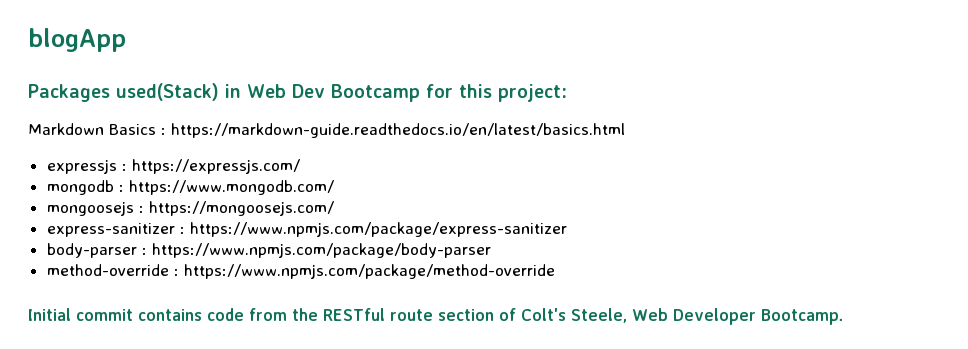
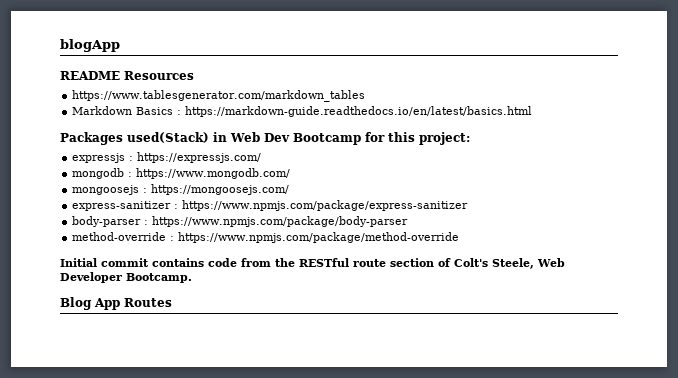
+ README Resources
+ https://www.tablesgenerator.com/markdown_tables
+ Markdown Basics : https://markdown-guide.readthedocs.io/en/latest/basics.html
- Markdown Basics : https://markdown-guide.readthedocs.io/en/latest/basics.html
+ Blog App Routes

